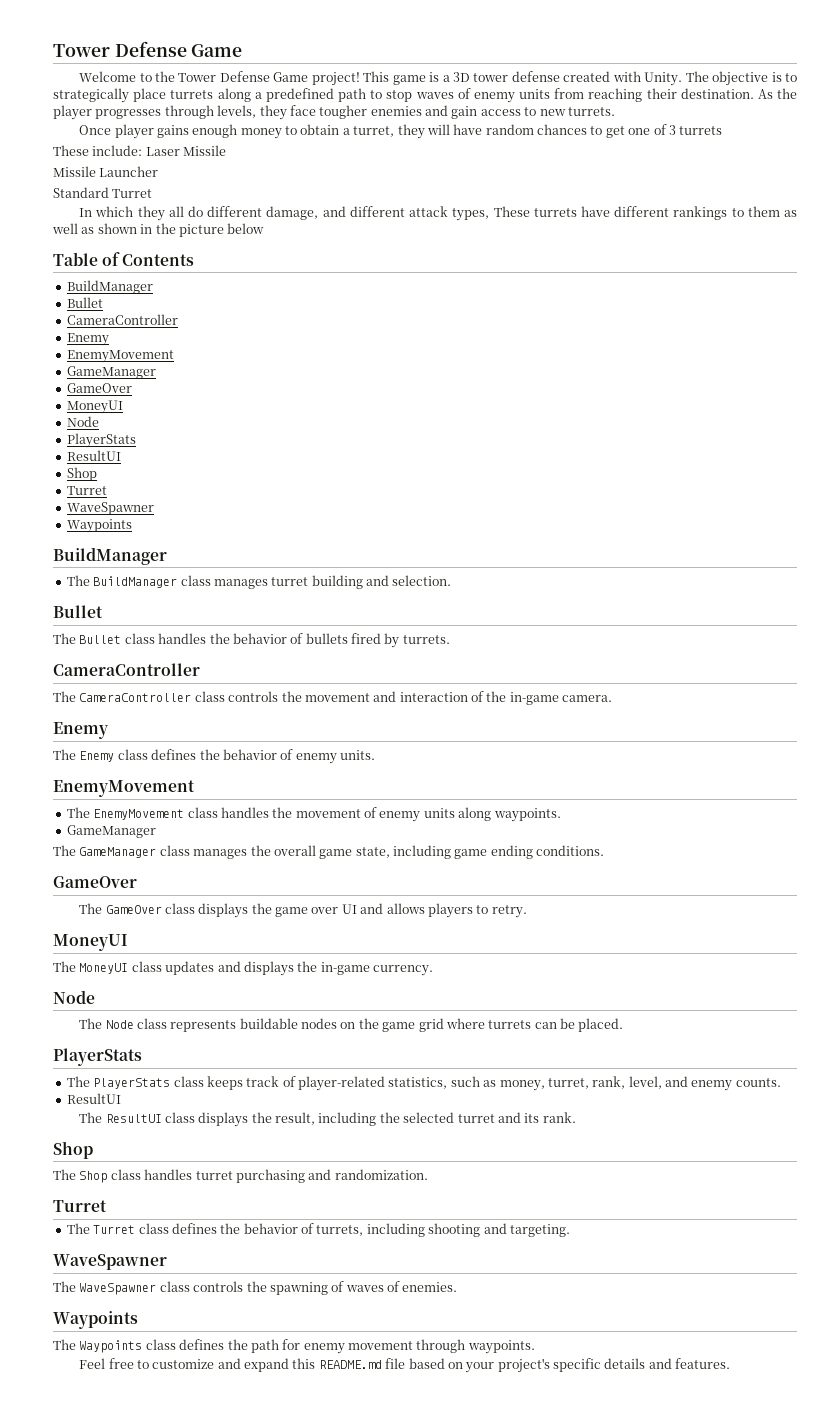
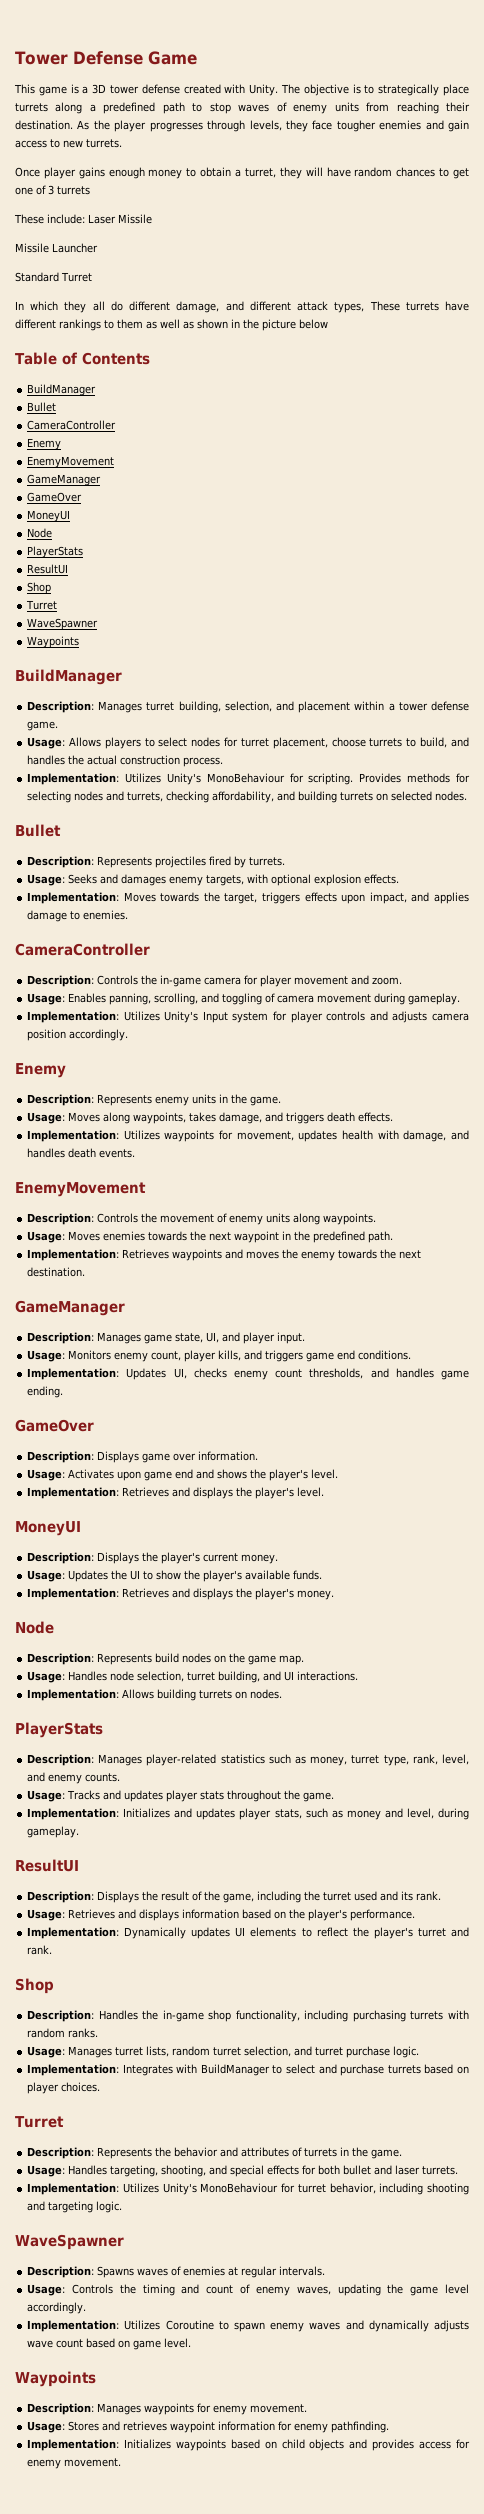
- Welcome to the Tower Defense Game project!
- The BuildManager class manages turret building and selection.
+ Description: Manages turret building, selection, and placement within a tower defense game.
+ Usage: Allows players to select nodes for turret placement, choose turrets to build, and handles the actual construction process.
+ Implementation: Utilizes Unity's MonoBehaviour for scripting. Provides methods for selecting nodes and turrets, checking affordability, and building turrets on selected nodes.
  Bullet
- The Bullet class handles the behavior of bullets fired by turrets.
+ Description: Represents projectiles fired by turrets.
+ Usage: Seeks and damages enemy targets, with optional explosion effects.
+ Implementation: Moves towards the target, triggers effects upon impact, and applies damage to enemies.
  CameraController
- The CameraController class controls the movement and interaction of the in-game camera.
+ Description: Controls the in-game camera for player movement and zoom.
+ Usage: Enables panning, scrolling, and toggling of camera movement during gameplay.
+ Implementation: Utilizes Unity's Input system for player controls and adjusts camera position accordingly.
  Enemy
- The Enemy class defines the behavior of enemy units.
+ Description: Represents enemy units in the game.
+ Usage: Moves along waypoints, takes damage, and triggers death effects.
+ Implementation: Utilizes waypoints for movement, updates health with damage, and handles death events.
  EnemyMovement
- The EnemyMovement class handles the movement of enemy units along waypoints.
+ Description: Controls the movement of enemy units along waypoints.
+ Usage: Moves enemies towards the next waypoint in the predefined path.
+ Implementation: Retrieves waypoints and moves the enemy towards the next destination.
  GameManager
- The GameManager class manages the overall game state, including game ending conditions.
+ Description: Manages game state, UI, and player input.
+ Usage: Monitors enemy count, player kills, and triggers game end conditions.
+ Implementation: Updates UI, checks enemy count thresholds, and handles game ending.
  GameOver
- The GameOver class displays the game over UI and allows players to retry.
+ Description: Displays game over information.
+ Usage: Activates upon game end and shows the player's level.
+ Implementation: Retrieves and displays the player's level.
  MoneyUI
- The MoneyUI class updates and displays the in-game currency.
+ Description: Displays the player's current money.
+ Usage: Updates the UI to show the player's available funds.
+ Implementation: Retrieves and displays the player's money.
  Node
- The Node class represents buildable nodes on the game grid where turrets can be placed.
+ Description: Represents build nodes on the game map.
+ Usage: Handles node selection, turret building, and UI interactions.
+ Implementation: Allows building turrets on nodes.
  PlayerStats
- The PlayerStats class keeps track of player-related statistics, such as money, turret, rank, level, and enemy counts.
+ Description: Manages player-related statistics such as money, turret type, rank, level, and enemy counts.
+ Usage: Tracks and updates player stats throughout the game.
+ Implementation: Initializes and updates player stats, such as money and level, during gameplay.
  ResultUI
- The ResultUI class displays the result, including the selected turret and its rank.
+ Description: Displays the result of the game, including the turret used and its rank.
+ Usage: Retrieves and displays information based on the player's performance.
+ Implementation: Dynamically updates UI elements to reflect the player's turret and rank.
  Shop
- The Shop class handles turret purchasing and randomization.
+ Description: Handles the in-game shop functionality, including purchasing turrets with random ranks.
+ Usage: Manages turret lists, random turret selection, and turret purchase logic.
+ Implementation: Integrates with BuildManager to select and purchase turrets based on player choices.
  Turret
- The Turret class defines the behavior of turrets, including shooting and targeting.
+ Description: Represents the behavior and attributes of turrets in the game.
+ Usage: Handles targeting, shooting, and special effects for both bullet and laser turrets.
+ Implementation: Utilizes Unity's MonoBehaviour for turret behavior, including shooting and targeting logic.
  WaveSpawner
- The WaveSpawner class controls the spawning of waves of enemies.
+ Description: Spawns waves of enemies at regular intervals.
+ Usage: Controls the timing and count of enemy waves, updating the game level accordingly.
+ Implementation: Utilizes Coroutine to spawn enemy waves and dynamically adjusts wave count based on game level.
  Waypoints
- The Waypoints class defines the path for enemy movement through waypoints.
- Feel free to customize and expand this README.md file based on your project's specific details and features.
+ Description: Manages waypoints for enemy movement.
+ Usage: Stores and retrieves waypoint information for enemy pathfinding.
+ Implementation: Initializes waypoints based on child objects and provides access for enemy movement.

